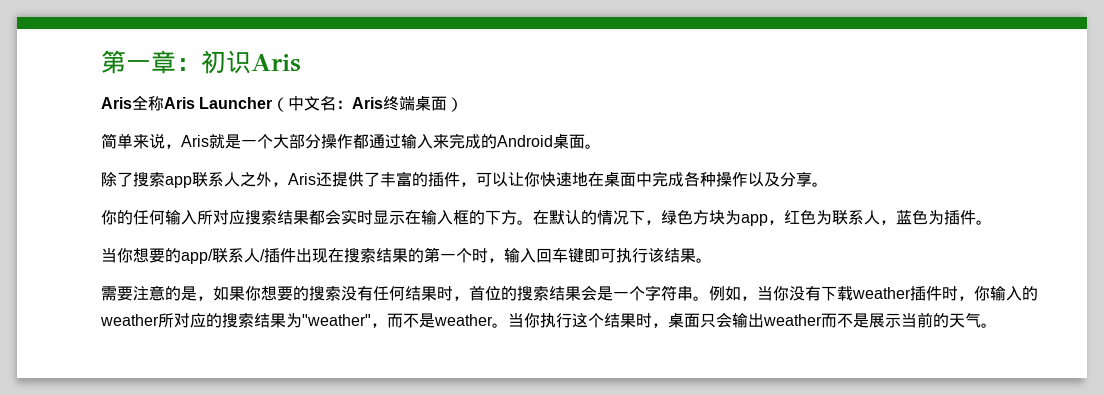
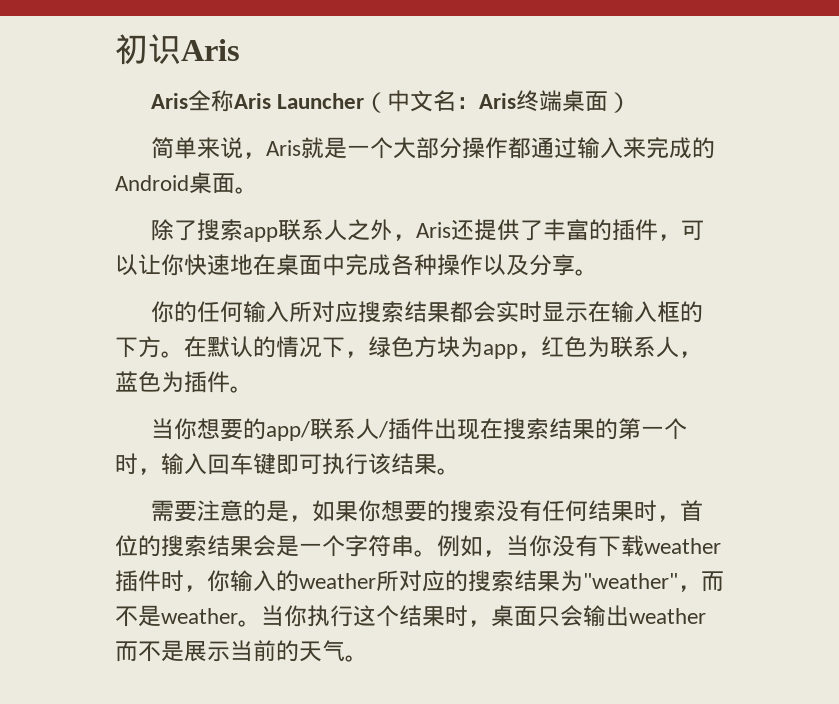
- 第一章：初识Aris
+ 初识Aris

